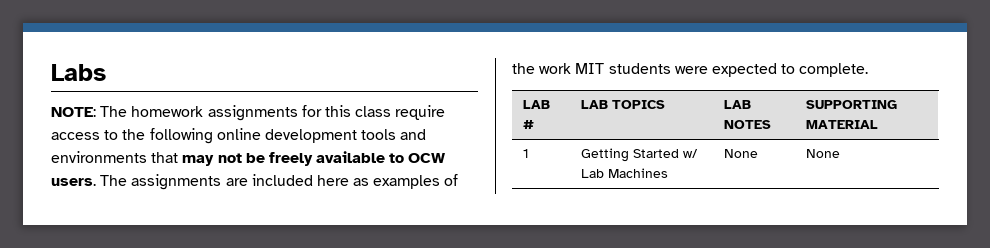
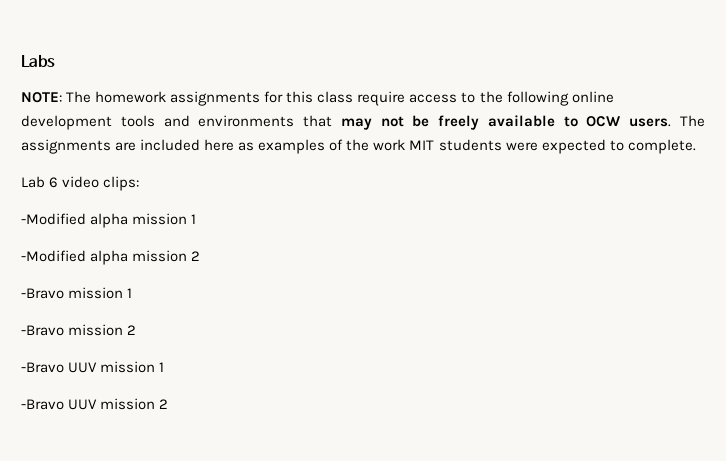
- LAB # | LAB TOPICS | LAB NOTES | SUPPORTING MATERIAL
- 1 | Getting Started w/ Lab Machines | None | None
+ Lab 6 video clips:
+ -Modified alpha mission 1
+ -Modified alpha mission 2
+ -Bravo mission 1
+ -Bravo mission 2
+ -Bravo UUV mission 1
+ -Bravo UUV mission 2

